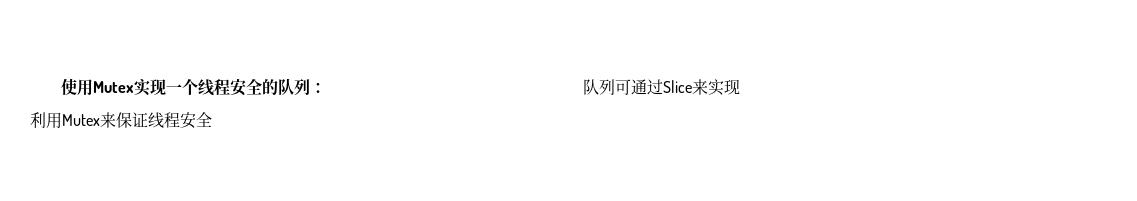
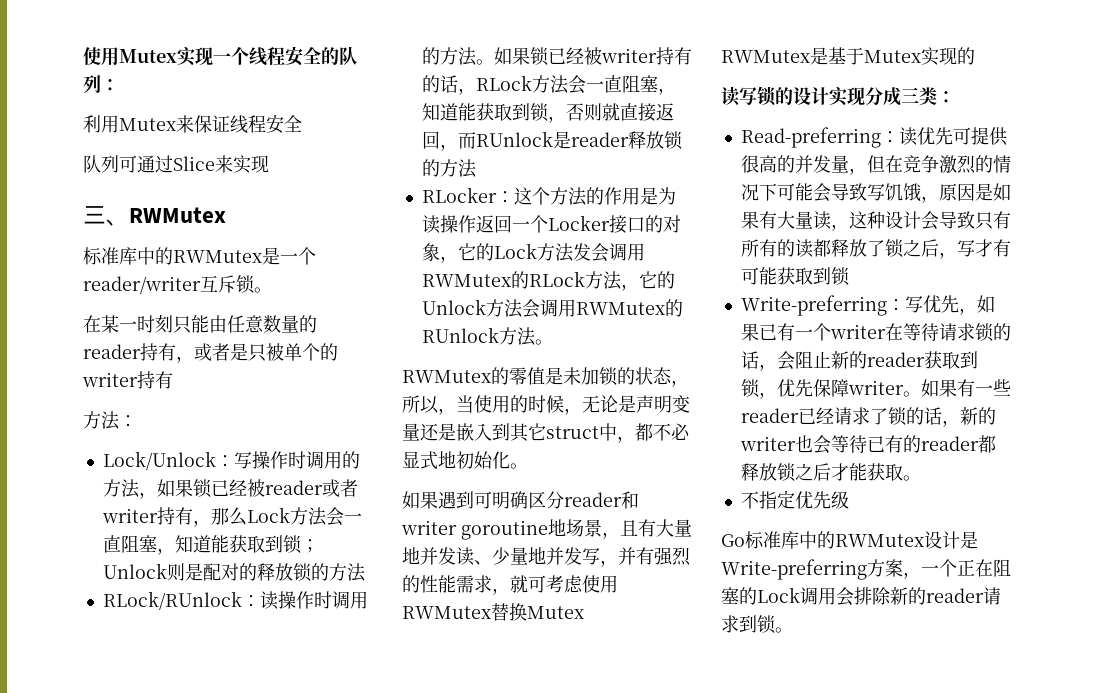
+ 三、RWMutex
+ 标准库中的RWMutex是一个reader/writer互斥锁。
+ 在某一时刻只能由任意数量的reader持有，或者是只被单个的writer持有
+ 方法：
+ Lock/Unlock：写操作时调用的方法，如果锁已经被reader或者writer持有，那么Lock方法会一直阻塞，知道能获取到锁；Unlock则是配对的释放锁的方法
+ RLock/RUnlock：读操作时调用的方法。如果锁已经被writer持有的话，RLock方法会一直阻塞，知道能获取到锁，否则就直接返回，而RUnlock是reader释放锁的方法
+ RLocker：这个方法的作用是为读操作返回一个Locker接口的对象，它的Lock方法发会调用RWMutex的RLock方法，它的Unlock方法会调用RWMutex的RUnlock方法。
+ RWMutex的零值是未加锁的状态，所以，当使用的时候，无论是声明变量还是嵌入到其它struct中，都不必显式地初始化。
+ 如果遇到可明确区分reader和writer goroutine地场景，且有大量地并发读、少量地并发写，并有强烈的性能需求，就可考虑使用RWMutex替换Mutex
+ RWMutex是基于Mutex实现的
+ 读写锁的设计实现分成三类：
+ Read-preferring：读优先可提供很高的并发量，但在竞争激烈的情况下可能会导致写饥饿，原因是如果有大量读，这种设计会导致只有所有的读都释放了锁之后，写才有可能获取到锁
+ Write-preferring：写优先，如果已有一个writer在等待请求锁的话，会阻止新的reader获取到锁，优先保障writer。如果有一些reader已经请求了锁的话，新的writer也会等待已有的reader都释放锁之后才能获取。
+ 不指定优先级
+ Go标准库中的RWMutex设计是Write-preferring方案，一个正在阻塞的Lock调用会排除新的reader请求到锁。

